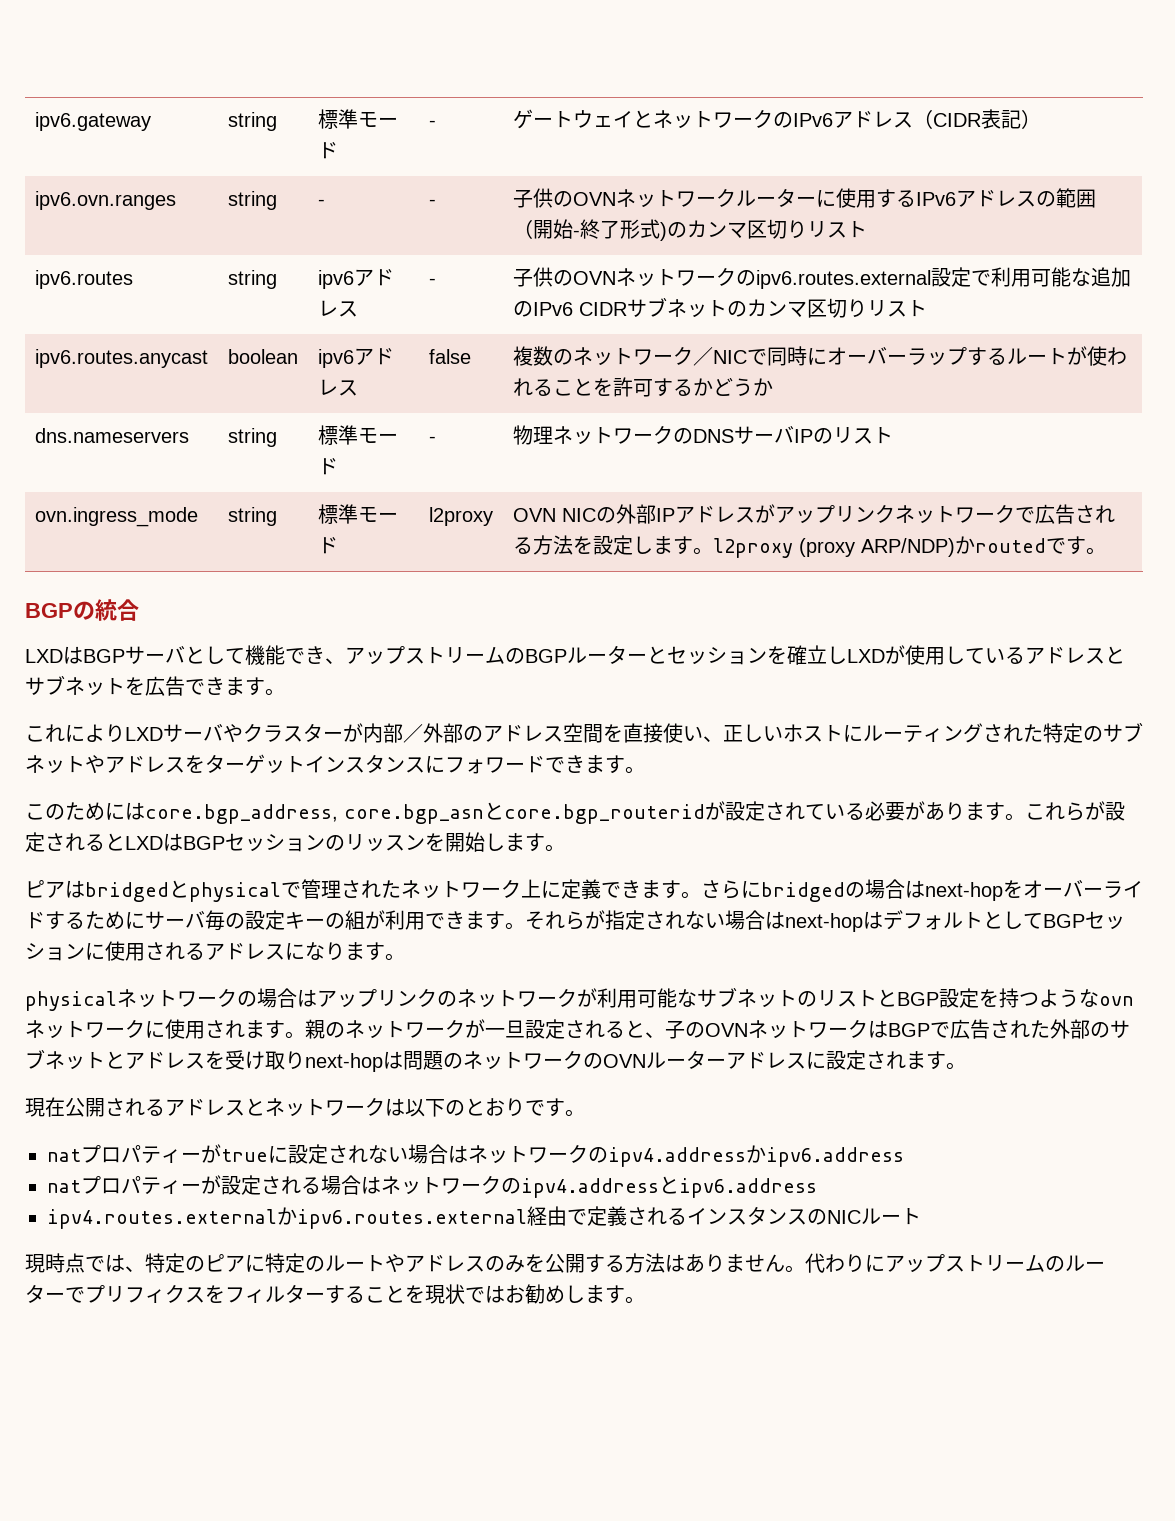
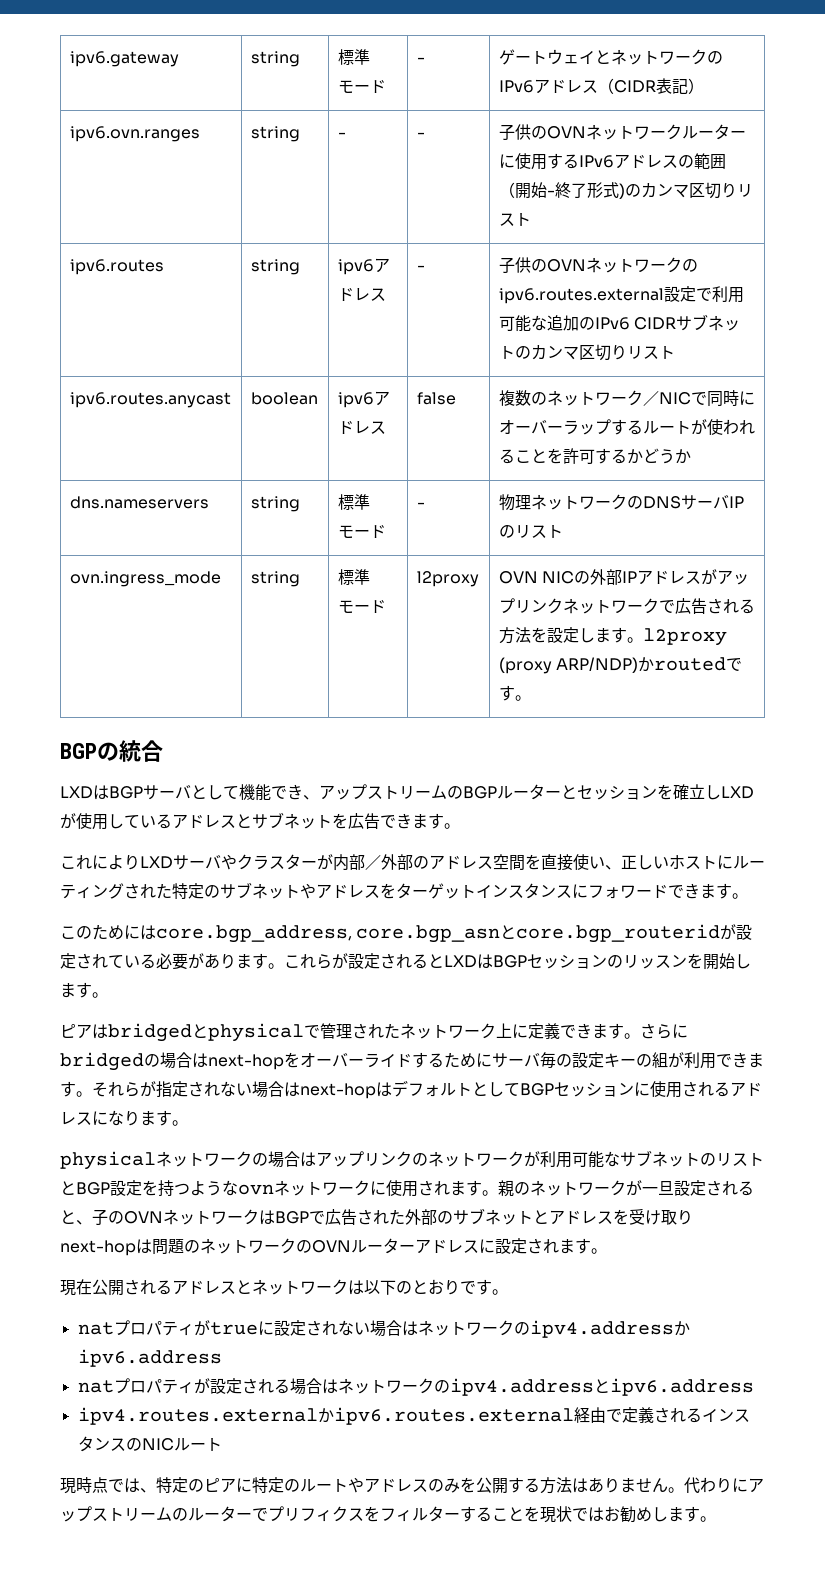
- natプロパティーがtrueに設定されない場合はネットワークのipv4.addressかipv6.address
+ natプロパティがtrueに設定されない場合はネットワークのipv4.addressかipv6.address
- natプロパティーが設定される場合はネットワークのipv4.addressとipv6.address
+ natプロパティが設定される場合はネットワークのipv4.addressとipv6.address

